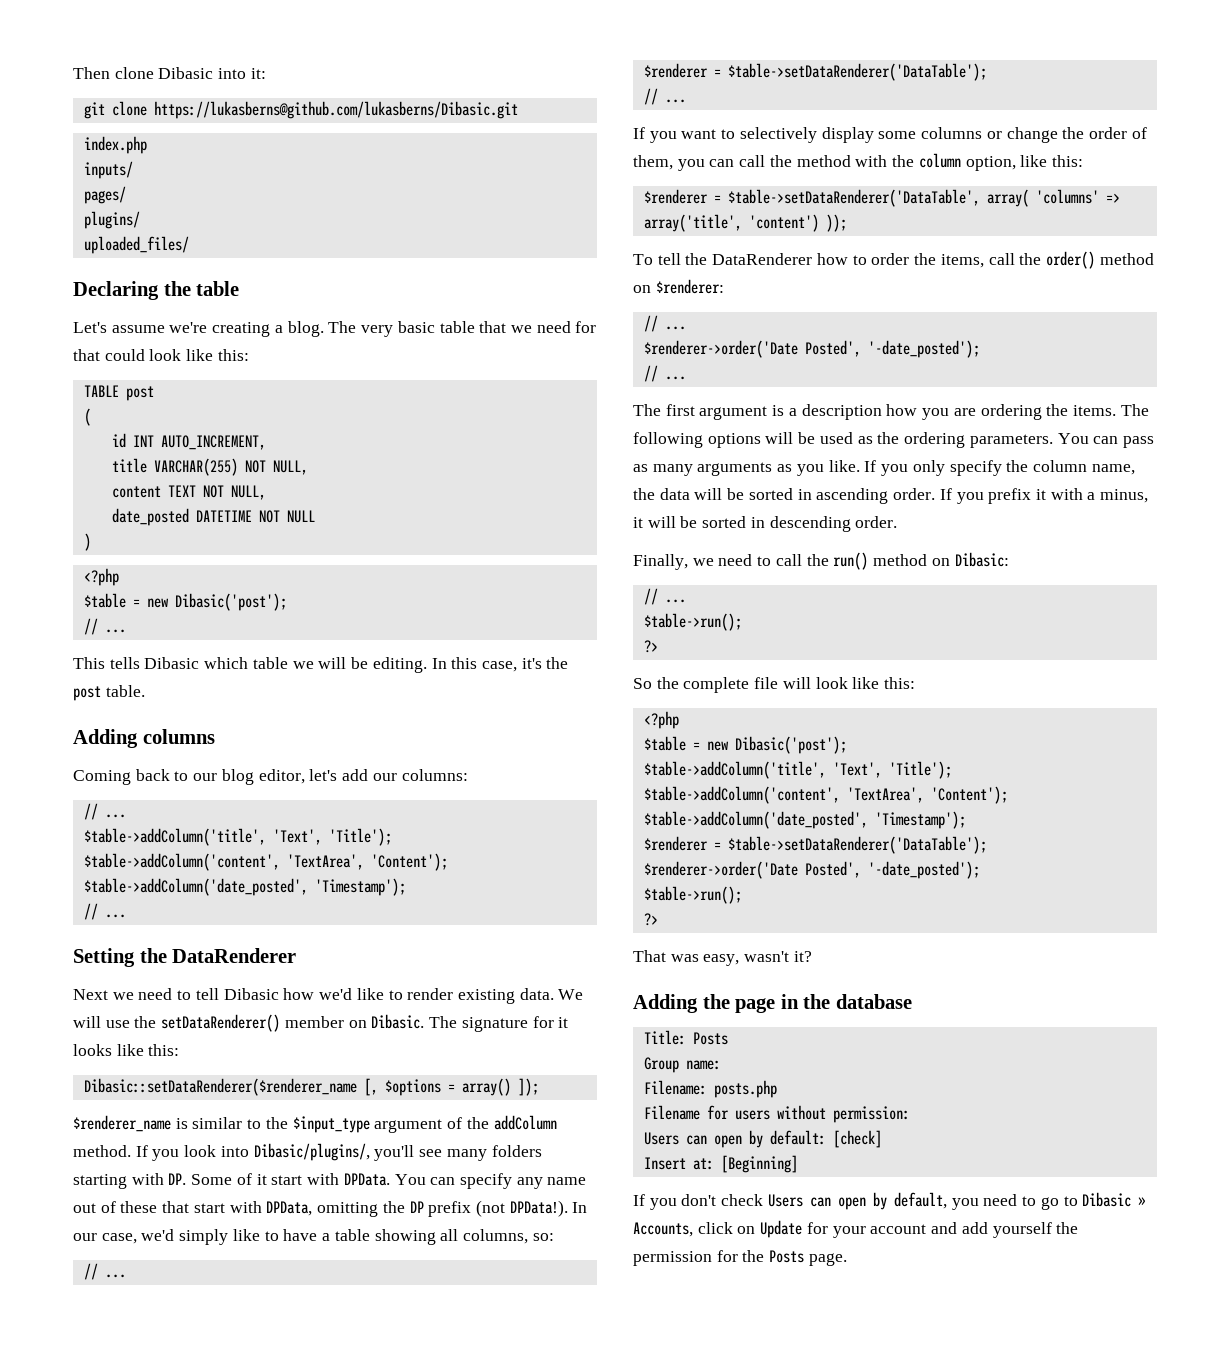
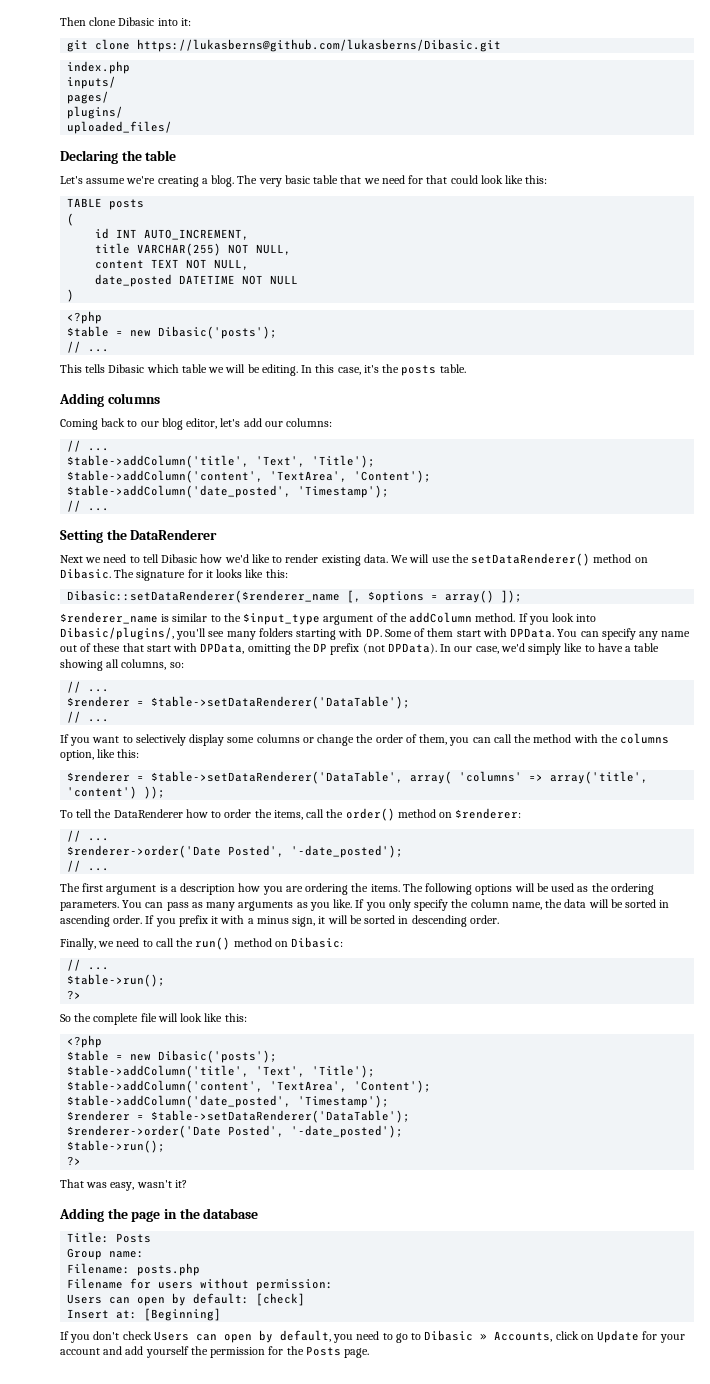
- TABLE post
+ TABLE posts
  )
  <?php
- $table = new Dibasic('post');
+ $table = new Dibasic('posts');
- In this case, it's the post table.
+ In this case, it's the posts table.
- We will use the setDataRenderer() member on Dibasic.
+ We will use the setDataRenderer() method on Dibasic.
- If you look into Dibasic/plugins/, you'll see many folders starting with DP. Some of it start with DPData.
+ If you look into Dibasic/plugins/, you'll see many folders starting with DP. Some of them start with DPData.
- You can specify any name out of these that start with DPData, omitting the DP prefix (not DPData!).
+ You can specify any name out of these that start with DPData, omitting the DP prefix (not DPData).
- If you want to selectively display some columns or change the order of them, you can call the method with the column option, like this:
+ If you want to selectively display some columns or change the order of them, you can call the method with the columns option, like this:
- If you prefix it with a minus, it will be sorted in descending order.
+ If you prefix it with a minus sign, it will be sorted in descending order.
  So the complete file will look like this:
  <?php
- $table = new Dibasic('post');
+ $table = new Dibasic('posts');

